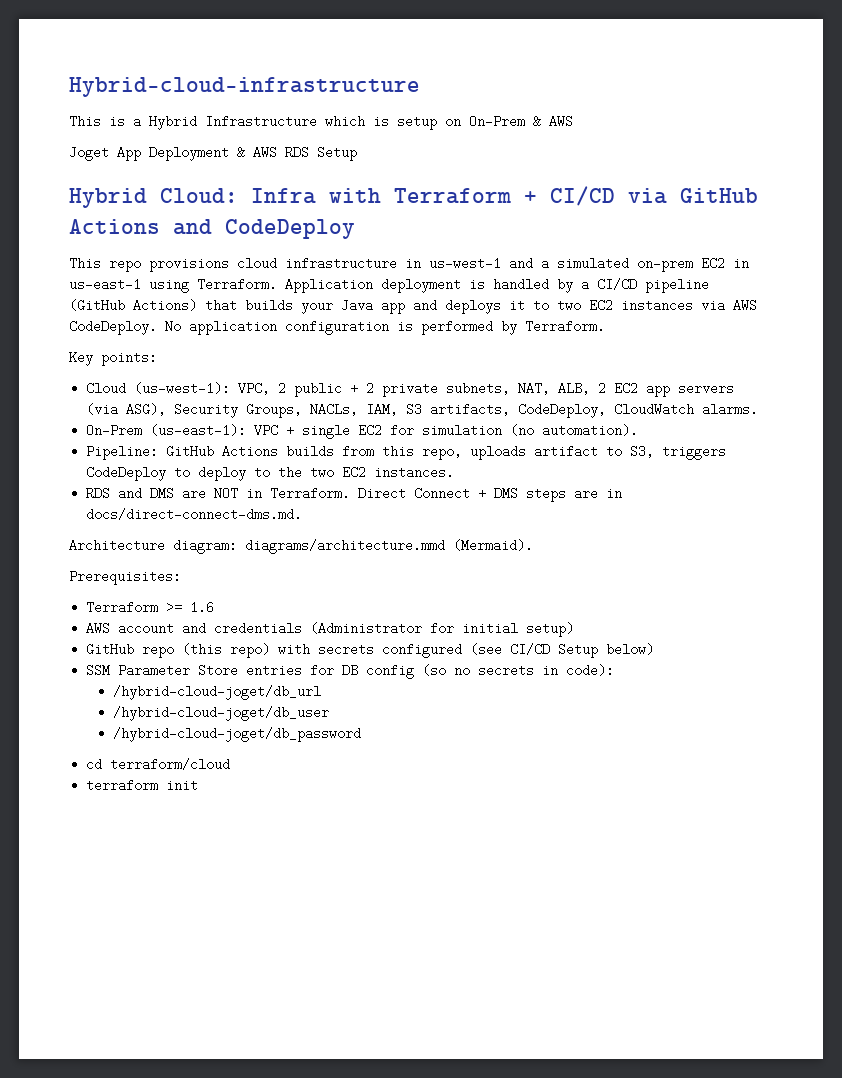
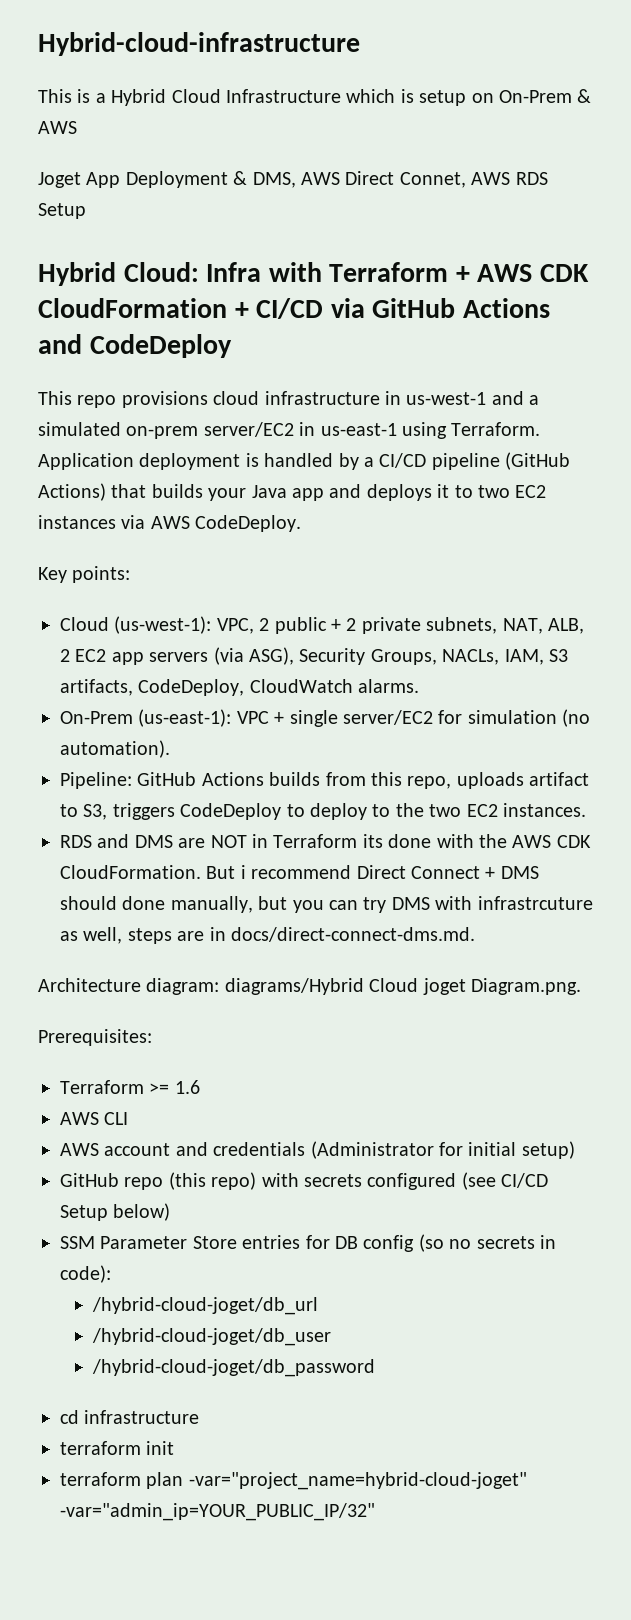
- This is a Hybrid Infrastructure which is setup on On-Prem & AWS
+ This is a Hybrid Cloud Infrastructure which is setup on On-Prem & AWS
- Joget App Deployment & AWS RDS Setup
+ Joget App Deployment & DMS, AWS Direct Connet, AWS RDS Setup
- Hybrid Cloud: Infra with Terraform + CI/CD via GitHub Actions and CodeDeploy
+ Hybrid Cloud: Infra with Terraform + AWS CDK CloudFormation + CI/CD via GitHub Actions and CodeDeploy
- This repo provisions cloud infrastructure in us-west-1 and a simulated on-prem EC2 in us-east-1 using Terraform.
+ This repo provisions cloud infrastructure in us-west-1 and a simulated on-prem server/EC2 in us-east-1 using Terraform.
- No application configuration is performed by Terraform.
- On-Prem (us-east-1): VPC + single EC2 for simulation (no automation).
+ On-Prem (us-east-1): VPC + single server/EC2 for simulation (no automation).
- RDS and DMS are NOT in Terraform. Direct Connect + DMS steps are in docs/direct-connect-dms.md.
+ RDS and DMS are NOT in Terraform its done with the AWS CDK CloudFormation. But i recommend Direct Connect + DMS should done manually, but you can try DMS with infrastrcuture as well, steps are in docs/direct-connect-dms.md.
- Architecture diagram: diagrams/architecture.mmd (Mermaid).
+ Architecture diagram: diagrams/Hybrid Cloud joget Diagram.png.
+ AWS CLI
- cd terraform/cloud
+ cd infrastructure
+ terraform plan -var="project_name=hybrid-cloud-joget" -var="admin_ip=YOUR_PUBLIC_IP/32"

